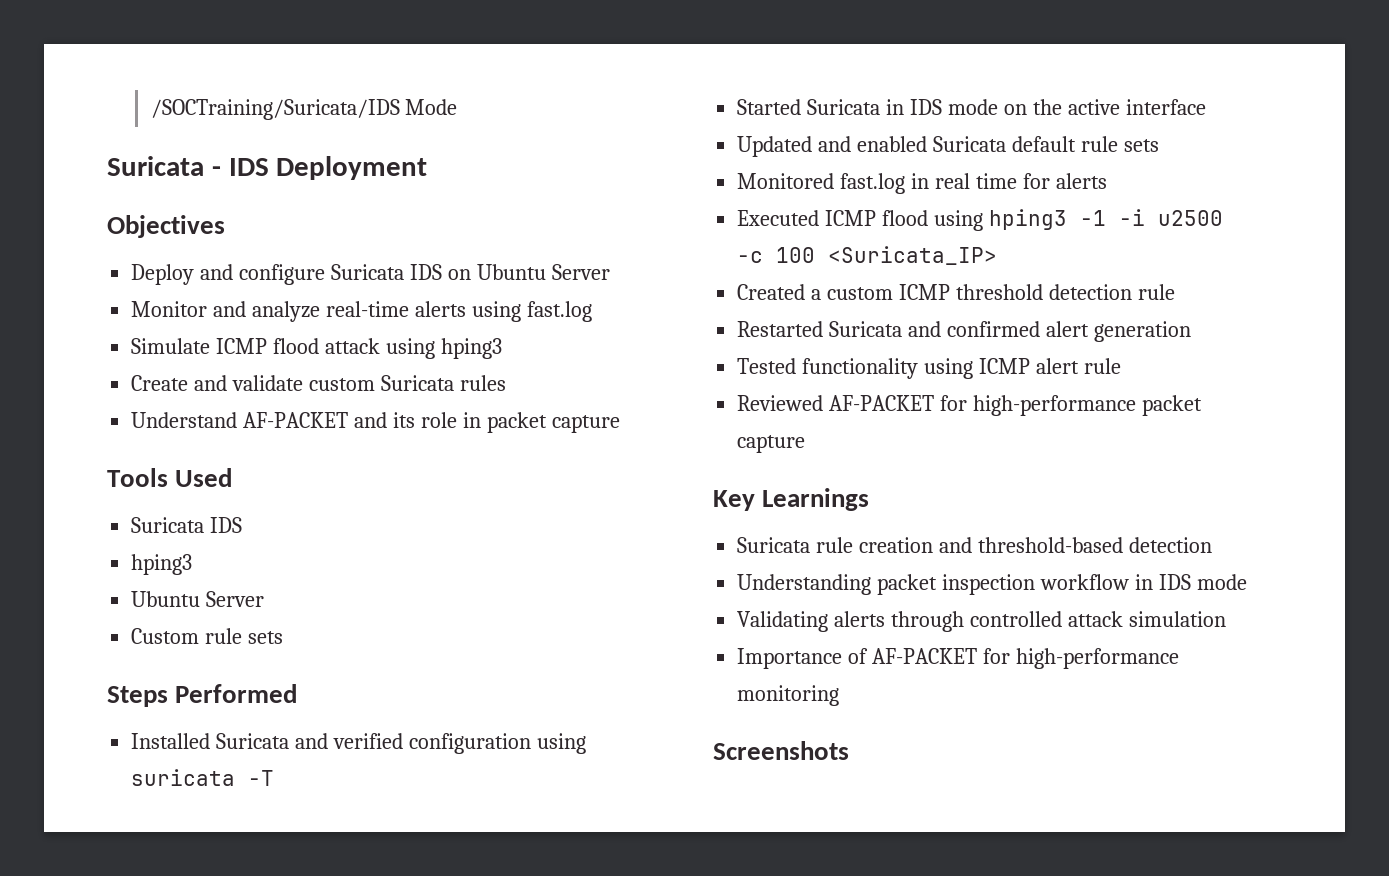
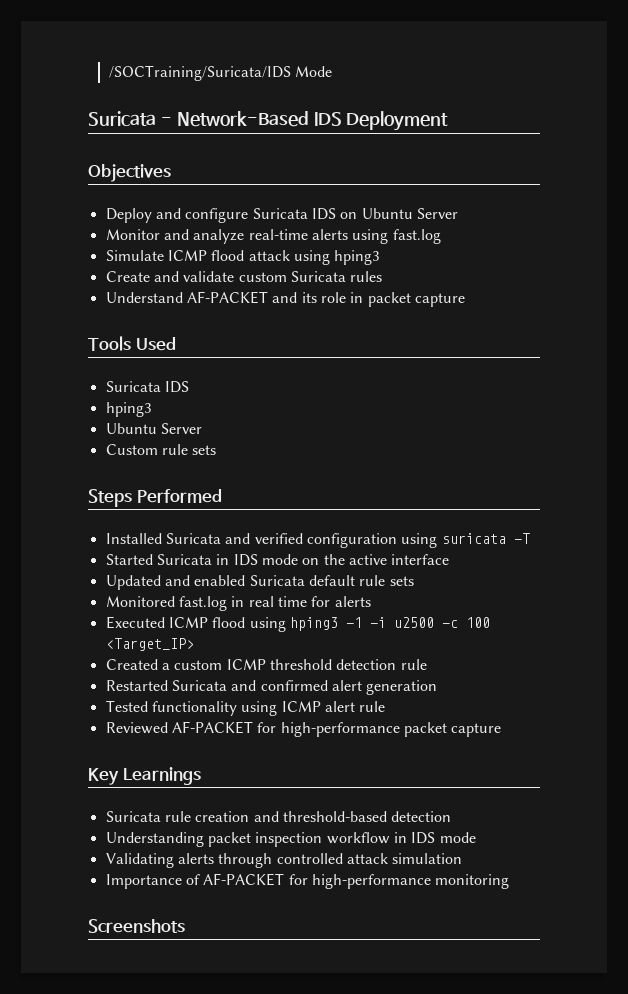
- Suricata - IDS Deployment
+ Suricata - Network-Based IDS Deployment
- Executed ICMP flood using hping3 -1 -i u2500 -c 100 <Suricata_IP>
+ Executed ICMP flood using hping3 -1 -i u2500 -c 100 <Target_IP>

